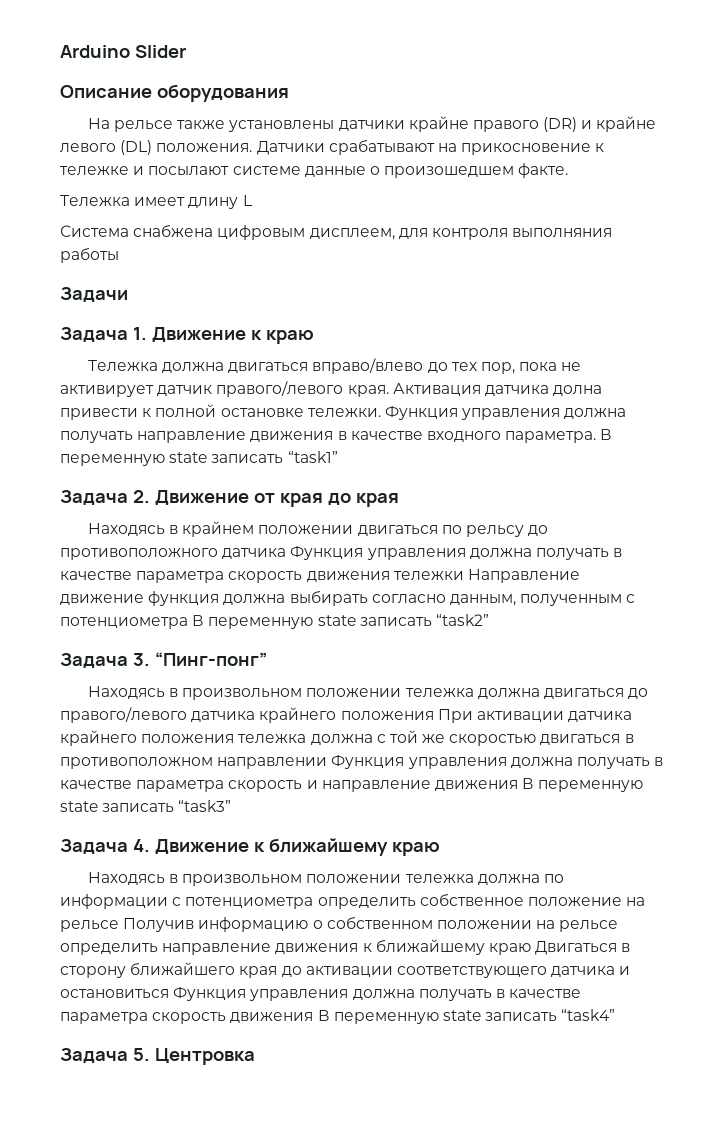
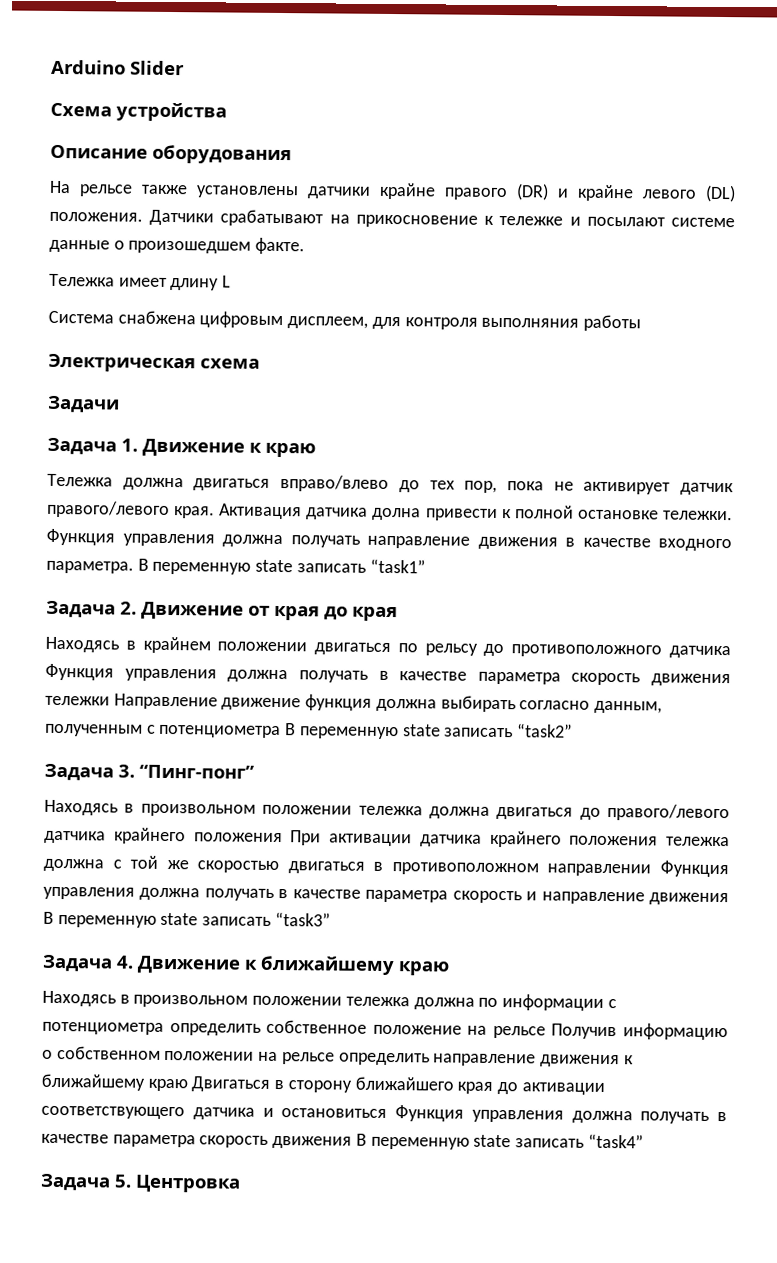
+ Схема устройства
+ Электрическая схема

